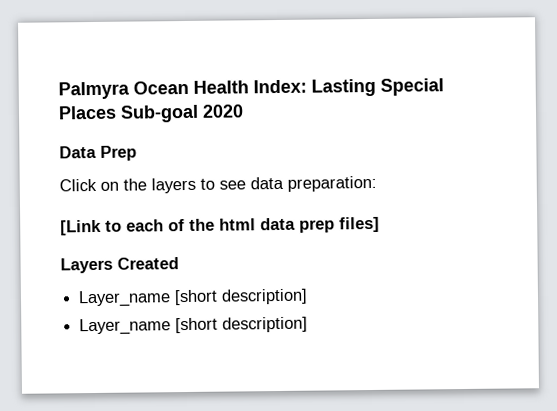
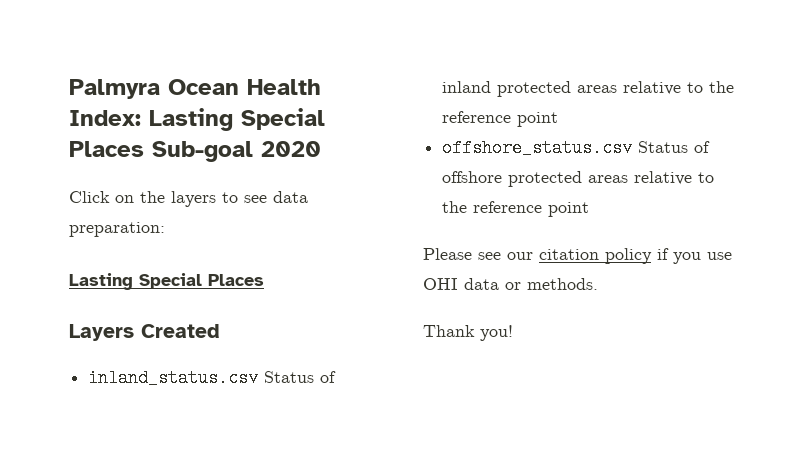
- Data Prep
  Click on the layers to see data preparation:
- [Link to each of the html data prep files]
+ Lasting Special Places
  Layers Created
- Layer_name [short description]
- Layer_name [short description]
+ inland_status.csv Status of inland protected areas relative to the reference point
+ offshore_status.csv Status of offshore protected areas relative to the reference point
+ Please see our citation policy if you use OHI data or methods.
+ Thank you!

